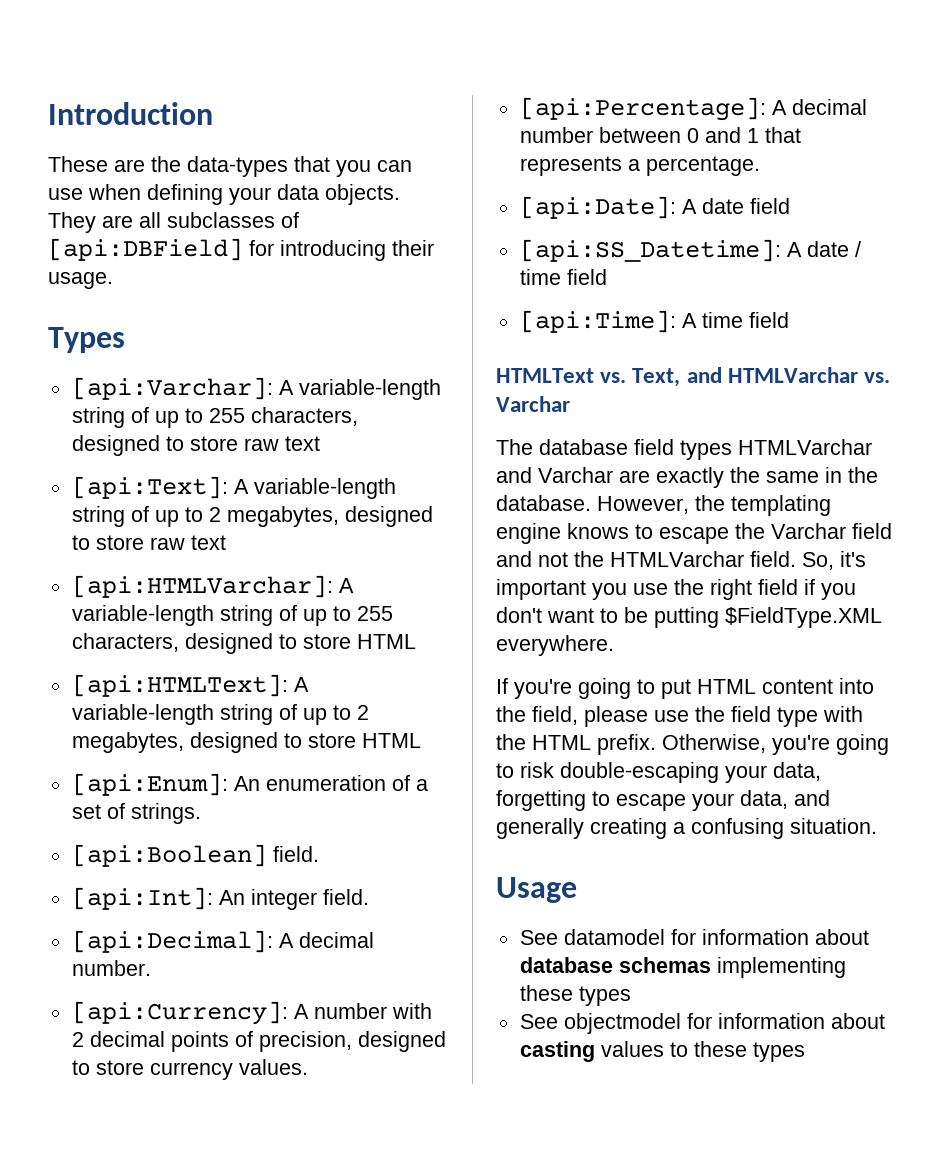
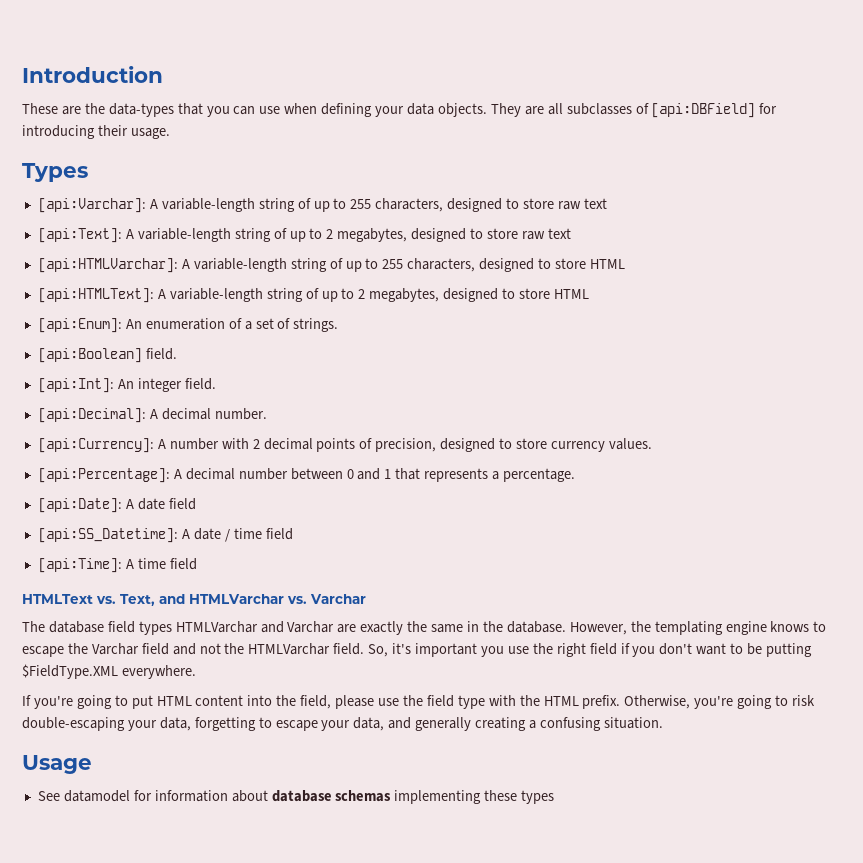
- See objectmodel for information about casting values to these types

